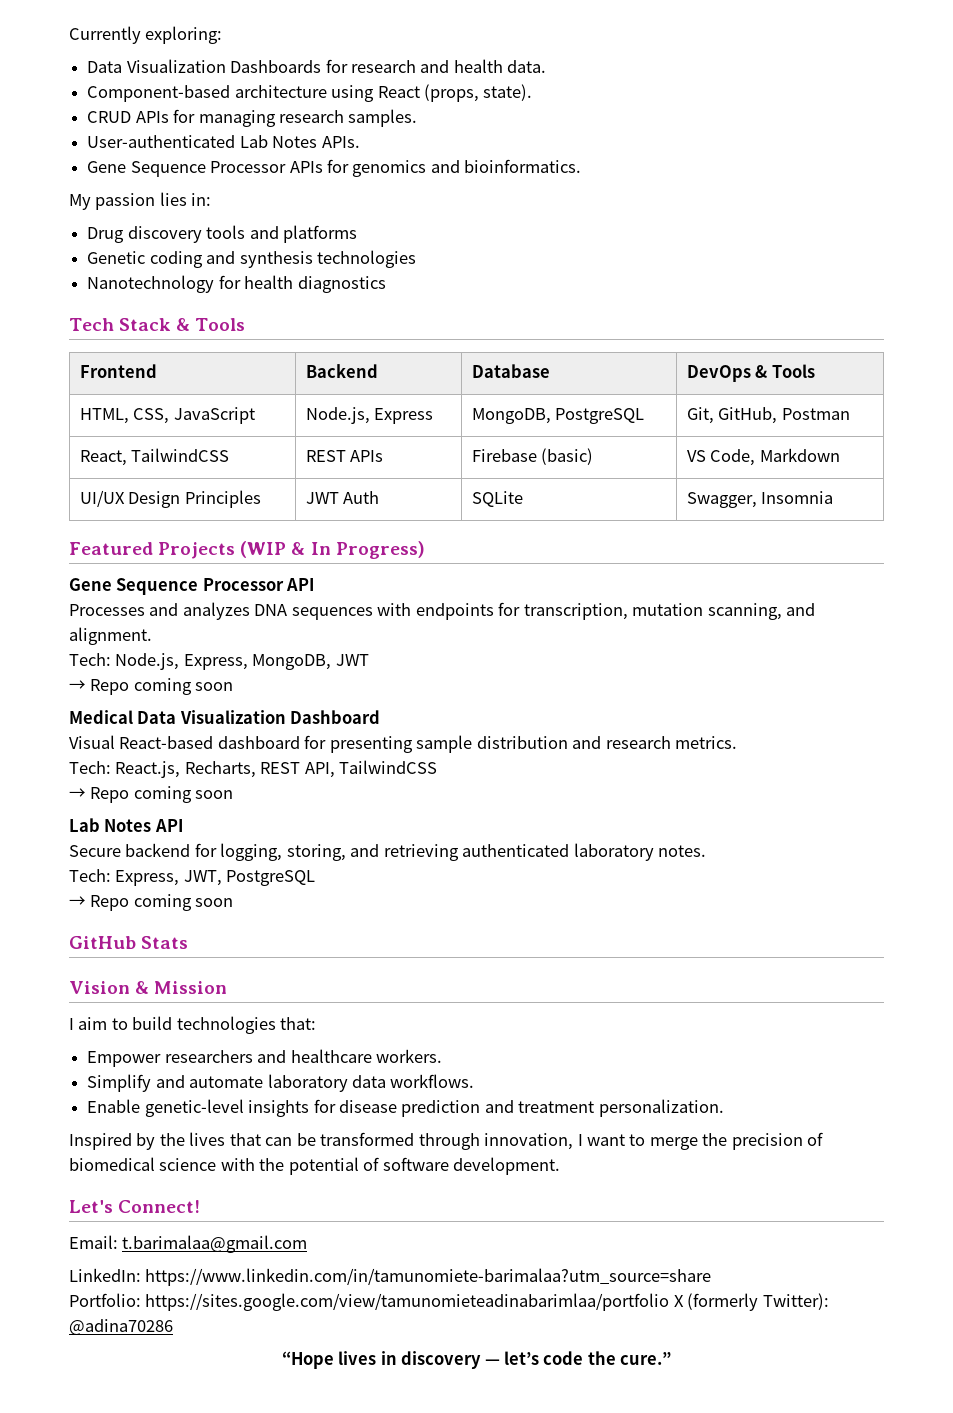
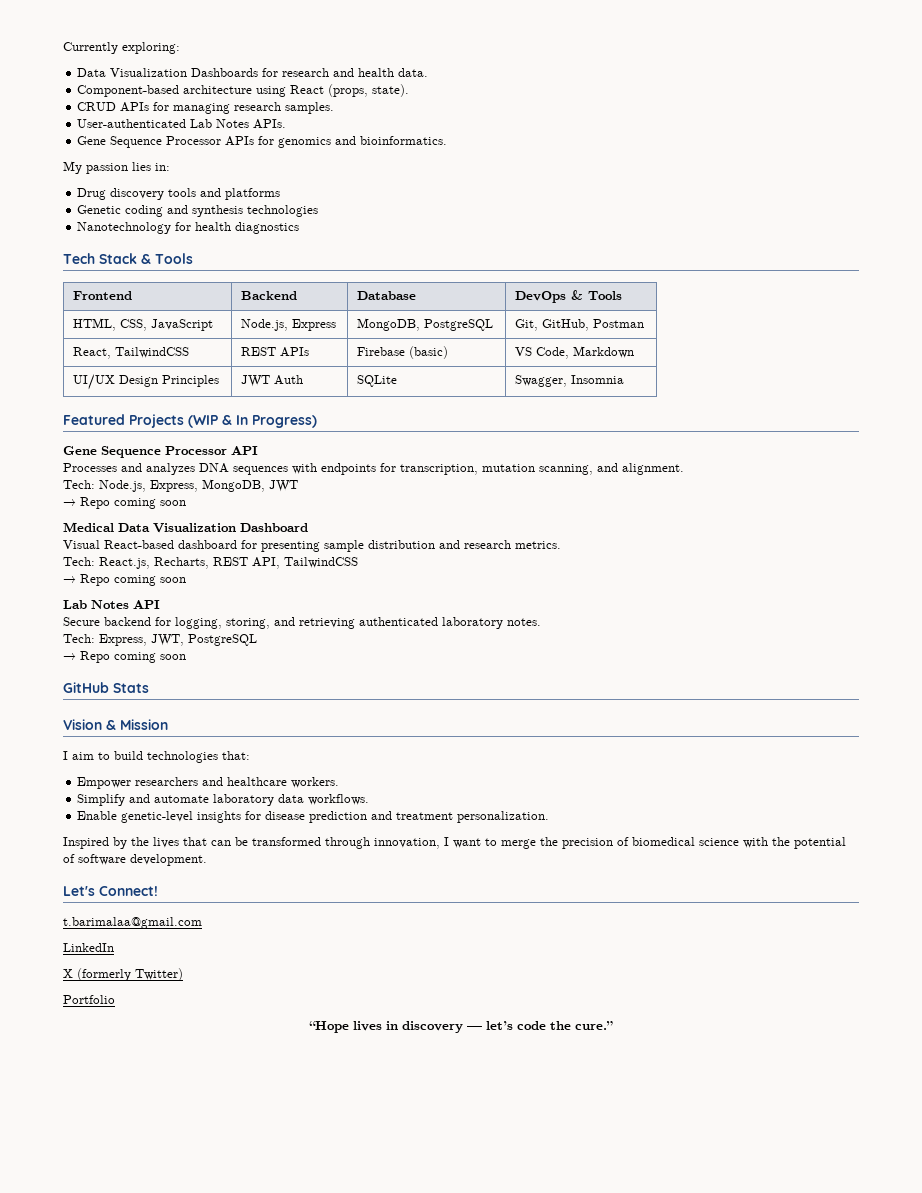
- Email: t.barimalaa@gmail.com
+ t.barimalaa@gmail.com
- LinkedIn: https://www.linkedin.com/in/tamunomiete-barimalaa?utm_source=share
- Portfolio: https://sites.google.com/view/tamunomieteadinabarimlaa/portfolio X (formerly Twitter): @adina70286
+ LinkedIn
+ X (formerly Twitter)
+ Portfolio

